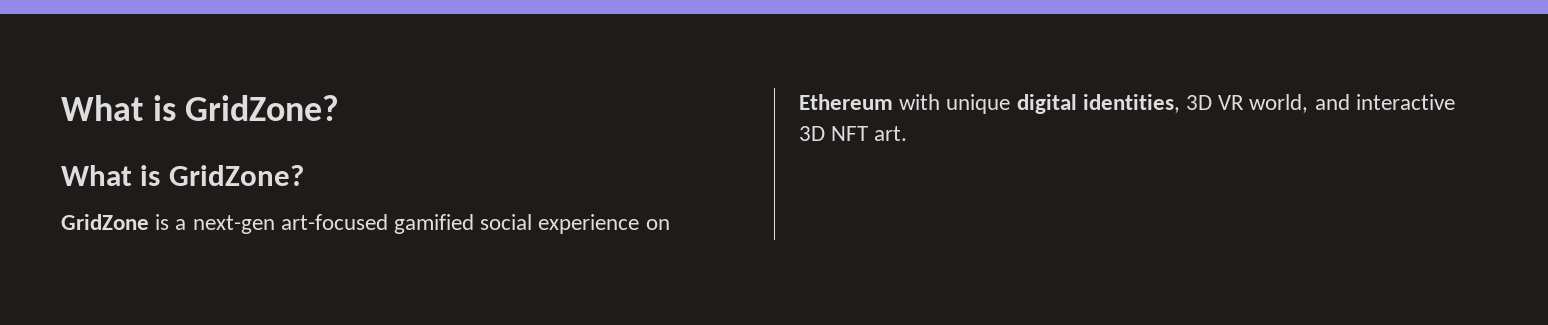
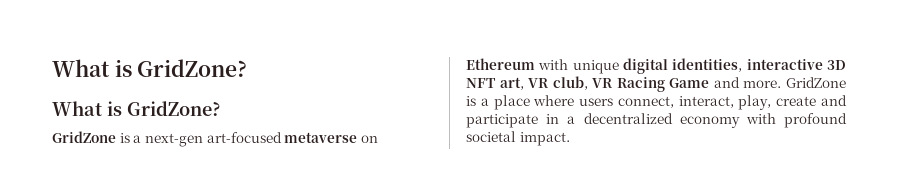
- GridZone is a next-gen art-focused gamified social experience on Ethereum with unique digital identities, 3D VR world, and interactive 3D NFT art.
+ GridZone is a next-gen art-focused metaverse on Ethereum with unique digital identities, interactive 3D NFT art, VR club, VR Racing Game and more. GridZone is a place where users connect, interact, play, create and participate in a decentralized economy with profound societal impact.

